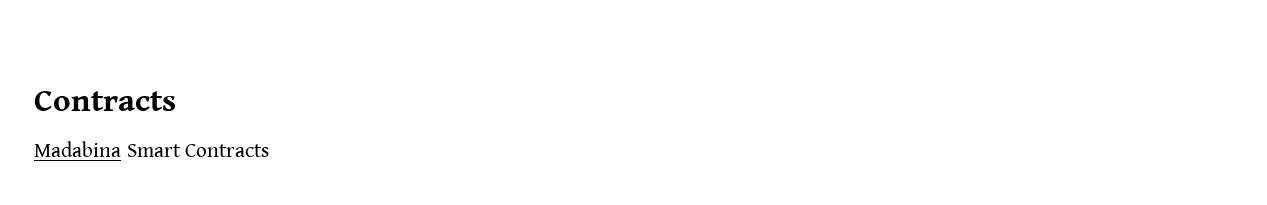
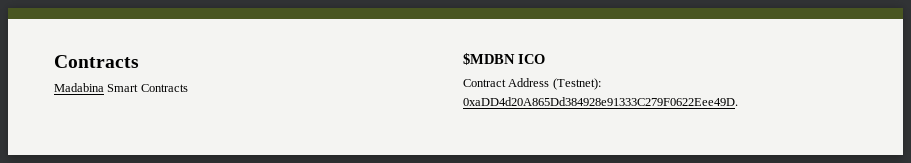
+ $MDBN ICO
+ Contract Address (Testnet): 0xaDD4d20A865Dd384928e91333C279F0622Eee49D.

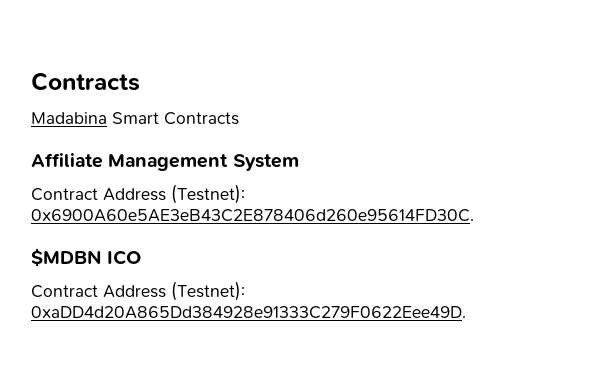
+ Affiliate Management System
+ Contract Address (Testnet): 0x6900A60e5AE3eB43C2E878406d260e95614FD30C.

